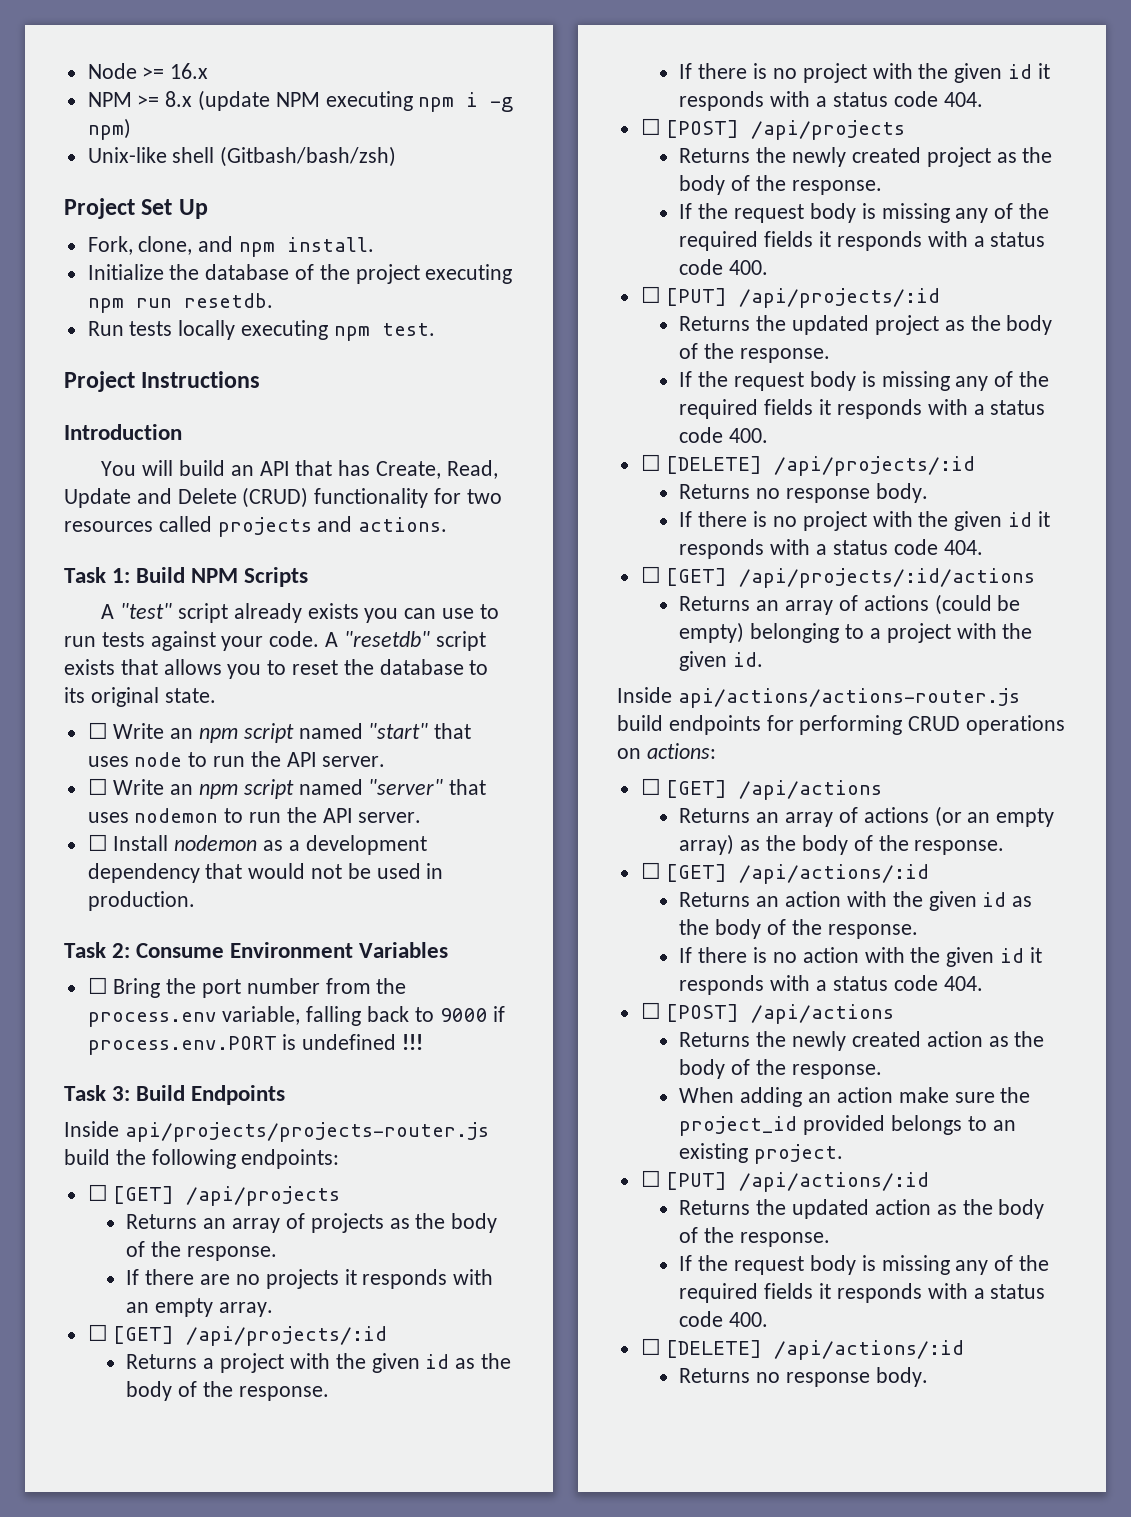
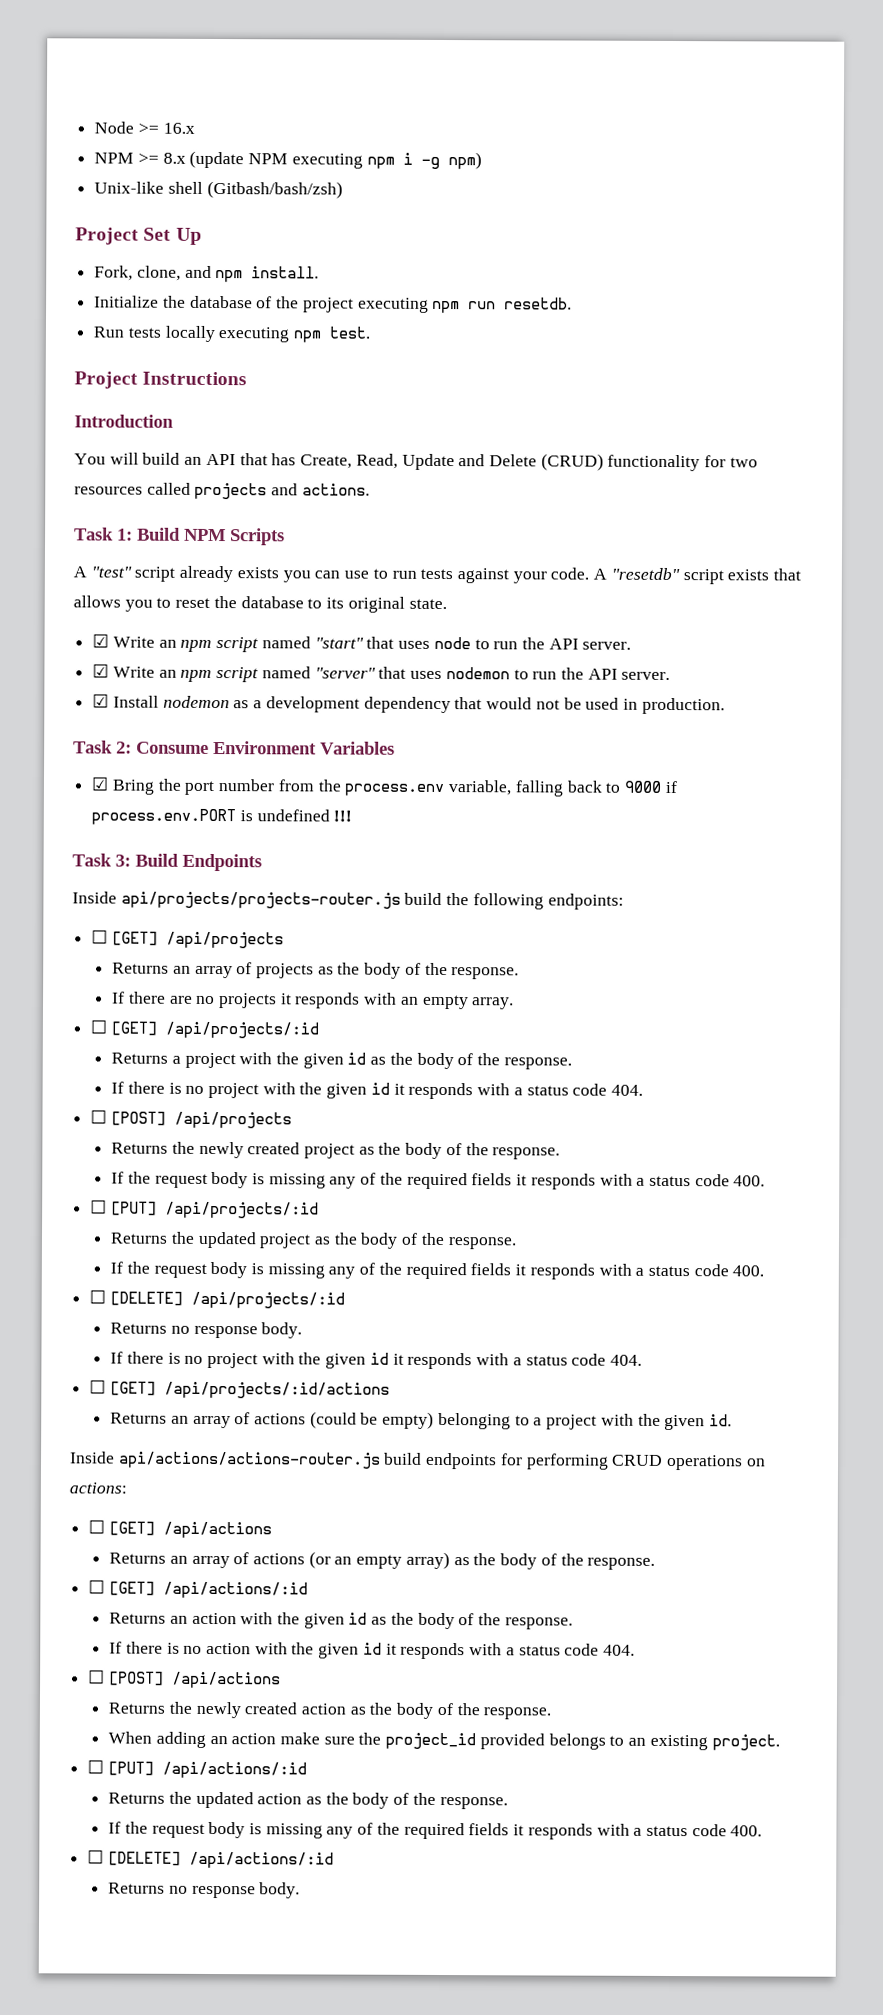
- ☐ Write an npm script named "start" that uses node to run the API server.
+ ☑ Write an npm script named "start" that uses node to run the API server.
- ☐ Write an npm script named "server" that uses nodemon to run the API server.
+ ☑ Write an npm script named "server" that uses nodemon to run the API server.
- ☐ Install nodemon as a development dependency that would not be used in production.
+ ☑ Install nodemon as a development dependency that would not be used in production.
- ☐ Bring the port number from the process.env variable, falling back to 9000 if process.env.PORT is undefined !!!
+ ☑ Bring the port number from the process.env variable, falling back to 9000 if process.env.PORT is undefined !!!

